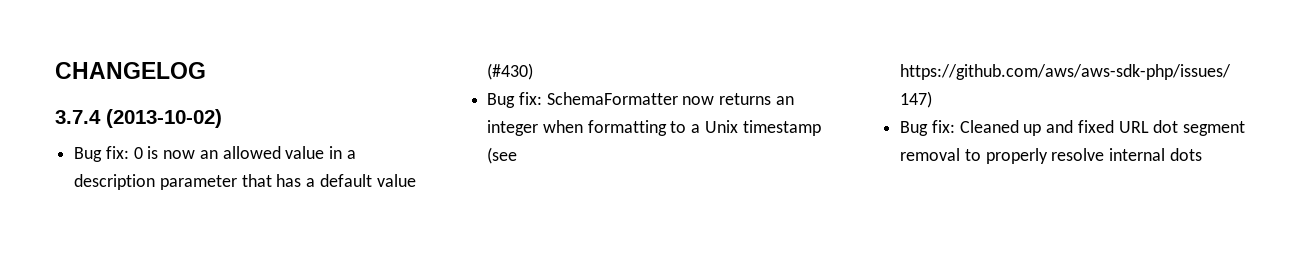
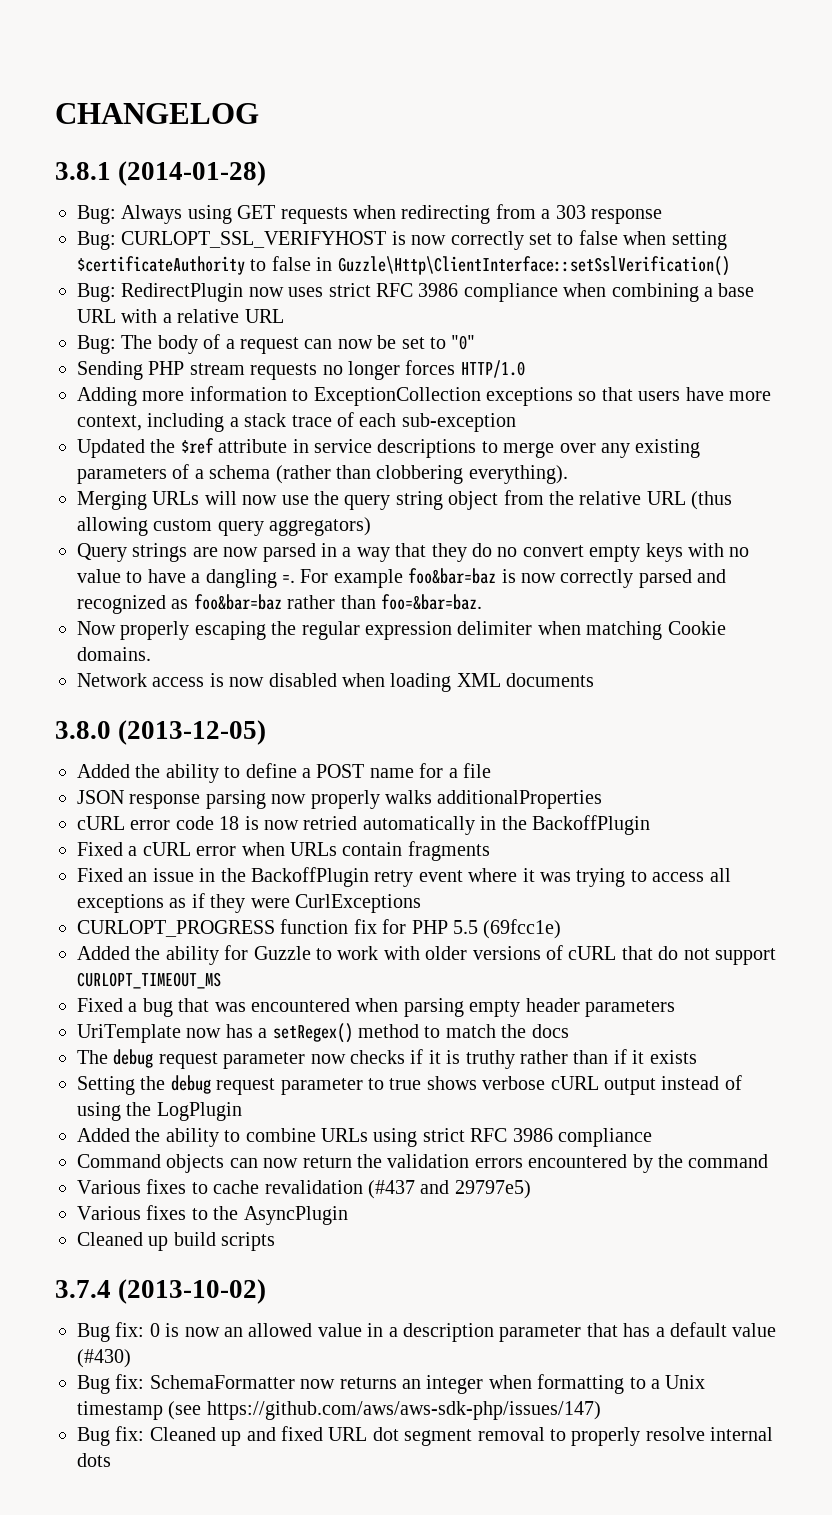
+ 3.8.1 (2014-01-28)
+ Bug: Always using GET requests when redirecting from a 303 response
+ Bug: CURLOPT_SSL_VERIFYHOST is now correctly set to false when setting $certificateAuthority to false in Guzzle\Http\ClientInterface::setSslVerification()
+ Bug: RedirectPlugin now uses strict RFC 3986 compliance when combining a base URL with a relative URL
+ Bug: The body of a request can now be set to "0"
+ Sending PHP stream requests no longer forces HTTP/1.0
+ Adding more information to ExceptionCollection exceptions so that users have more context, including a stack trace of each sub-exception
+ Updated the $ref attribute in service descriptions to merge over any existing parameters of a schema (rather than clobbering everything).
+ Merging URLs will now use the query string object from the relative URL (thus allowing custom query aggregators)
+ Query strings are now parsed in a way that they do no convert empty keys with no value to have a dangling =. For example foo&bar=baz is now correctly parsed and recognized as foo&bar=baz rather than foo=&bar=baz.
+ Now properly escaping the regular expression delimiter when matching Cookie domains.
+ Network access is now disabled when loading XML documents
+ 3.8.0 (2013-12-05)
+ Added the ability to define a POST name for a file
+ JSON response parsing now properly walks additionalProperties
+ cURL error code 18 is now retried automatically in the BackoffPlugin
+ Fixed a cURL error when URLs contain fragments
+ Fixed an issue in the BackoffPlugin retry event where it was trying to access all exceptions as if they were CurlExceptions
+ CURLOPT_PROGRESS function fix for PHP 5.5 (69fcc1e)
+ Added the ability for Guzzle to work with older versions of cURL that do not support CURLOPT_TIMEOUT_MS
+ Fixed a bug that was encountered when parsing empty header parameters
+ UriTemplate now has a setRegex() method to match the docs
+ The debug request parameter now checks if it is truthy rather than if it exists
+ Setting the debug request parameter to true shows verbose cURL output instead of using the LogPlugin
+ Added the ability to combine URLs using strict RFC 3986 compliance
+ Command objects can now return the validation errors encountered by the command
+ Various fixes to cache revalidation (#437 and 29797e5)
+ Various fixes to the AsyncPlugin
+ Cleaned up build scripts

